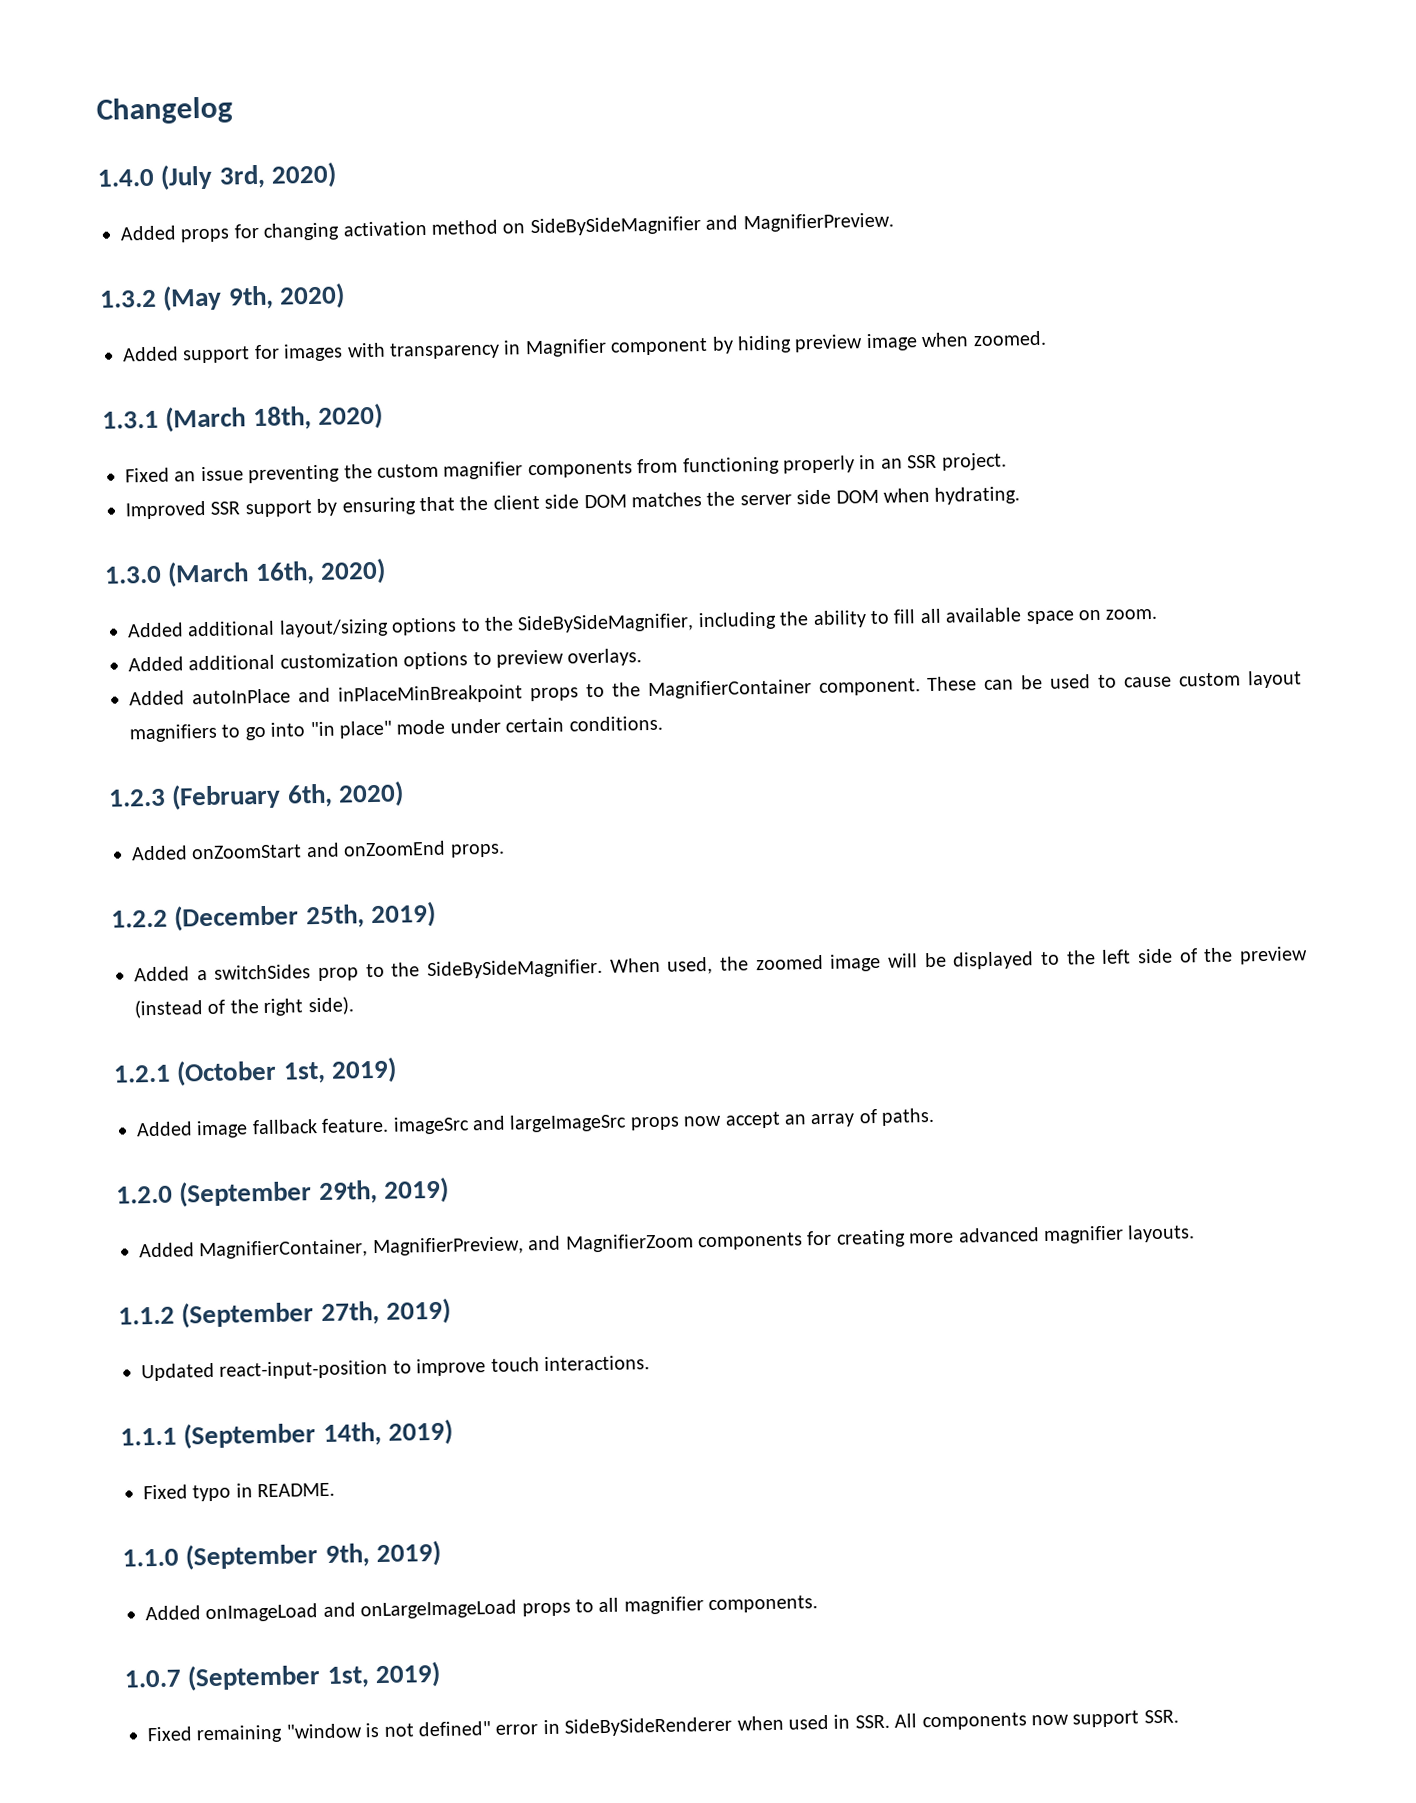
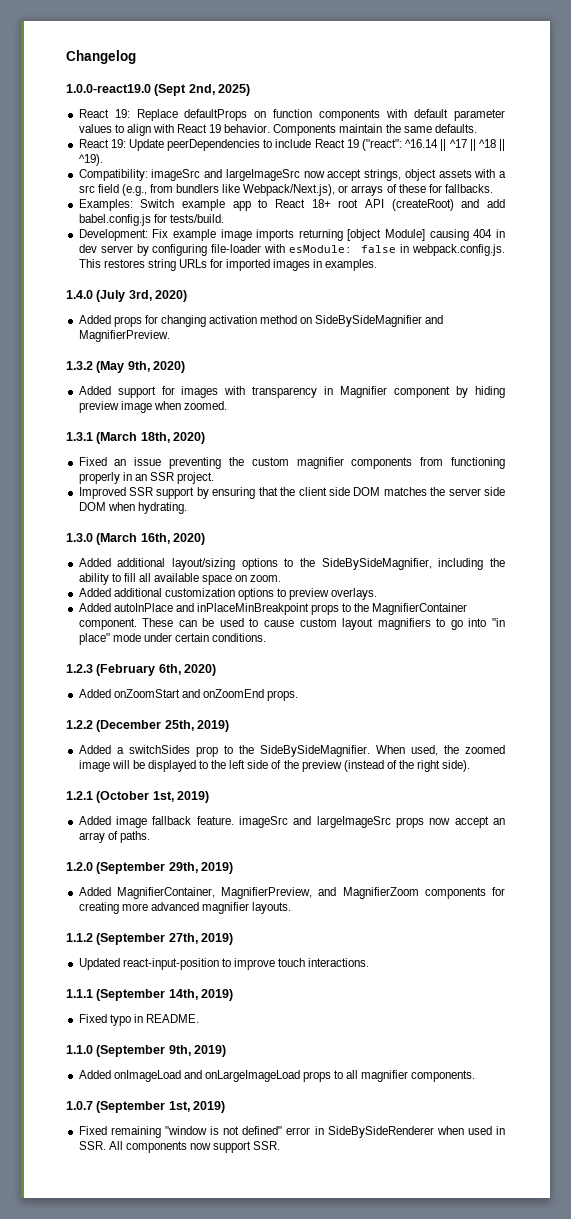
+ 1.0.0-react19.0 (Sept 2nd, 2025)
+ React 19: Replace defaultProps on function components with default parameter values to align with React 19 behavior. Components maintain the same defaults.
+ React 19: Update peerDependencies to include React 19 ("react": ^16.14 || ^17 || ^18 || ^19).
+ Compatibility: imageSrc and largeImageSrc now accept strings, object assets with a src field (e.g., from bundlers like Webpack/Next.js), or arrays of these for fallbacks.
+ Examples: Switch example app to React 18+ root API (createRoot) and add babel.config.js for tests/build.
+ Development: Fix example image imports returning [object Module] causing 404 in dev server by configuring file-loader with esModule: false in webpack.config.js. This restores string URLs for imported images in examples.

